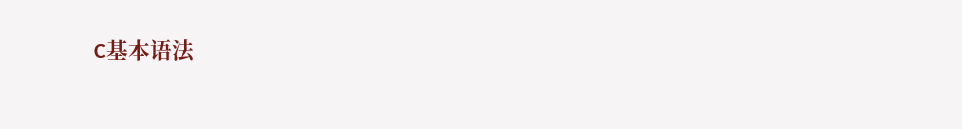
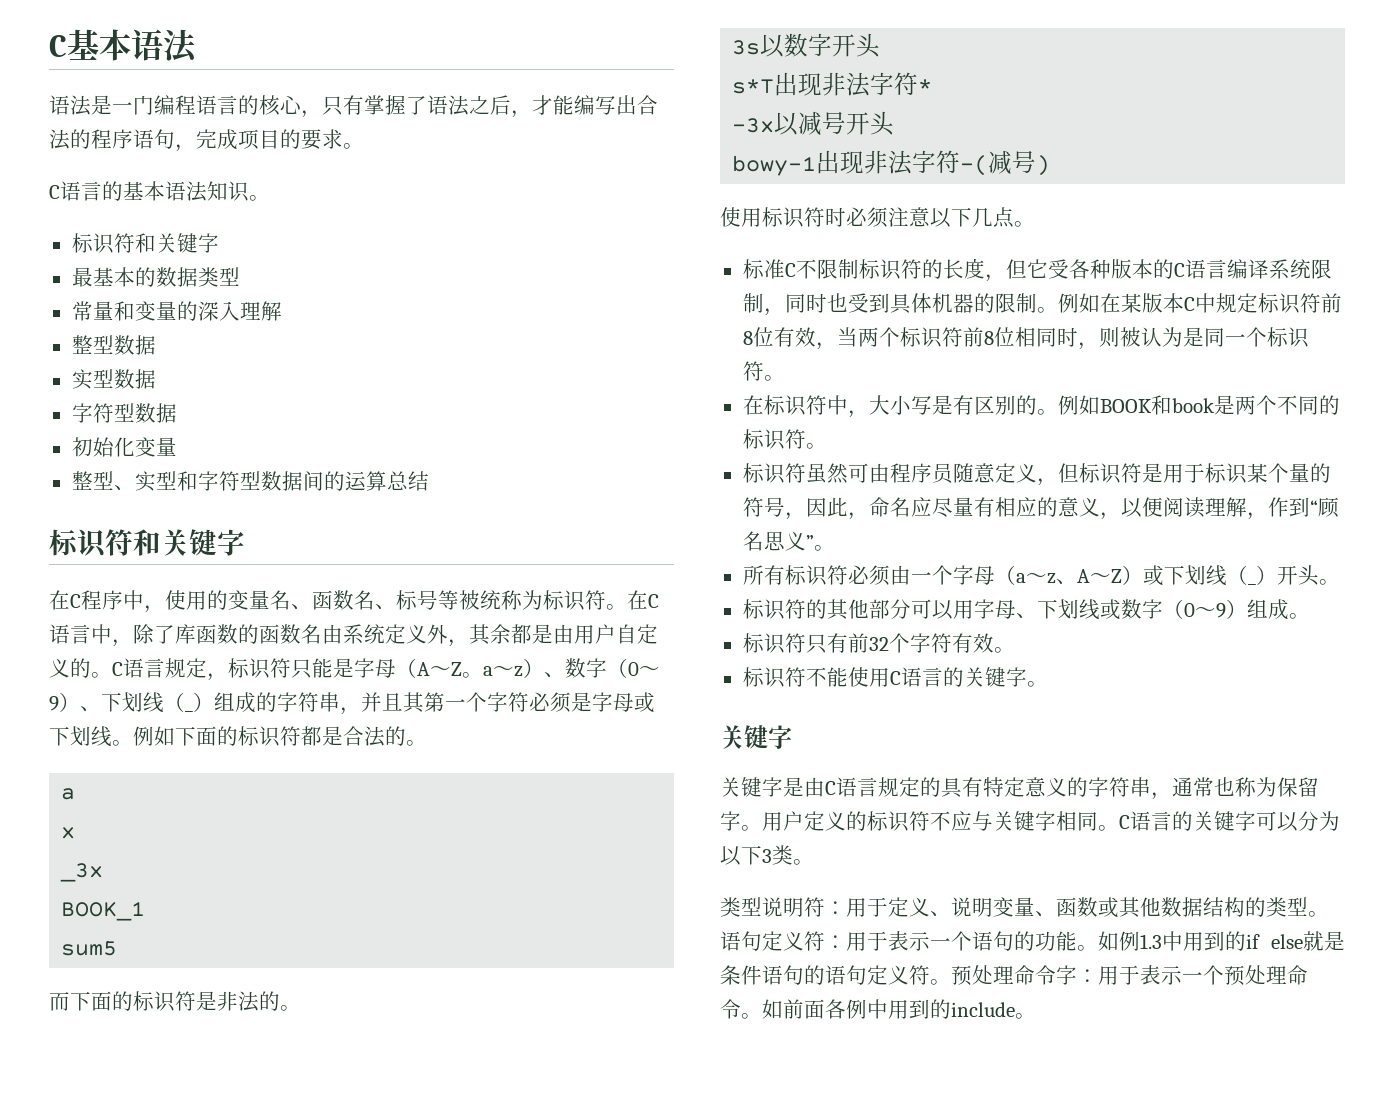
+ 语法是一门编程语言的核心，只有掌握了语法之后，才能编写出合法的程序语句，完成项目的要求。
+ C语言的基本语法知识。
+ 标识符和关键字
+ 最基本的数据类型
+ 常量和变量的深入理解
+ 整型数据
+ 实型数据
+ 字符型数据
+ 初始化变量
+ 整型、实型和字符型数据间的运算总结
+ 标识符和关键字
+ 在C程序中，使用的变量名、函数名、标号等被统称为标识符。在C语言中，除了库函数的函数名由系统定义外，其余都是由用户自定义的。C语言规定，标识符只能是字母（A～Z。a～z）、数字（0～9）、下划线（_）组成的字符串，并且其第一个字符必须是字母或下划线。例如下面的标识符都是合法的。
+ a
+ x
+ _3x
+ BOOK_1
+ sum5
+ 而下面的标识符是非法的。
+ 3s以数字开头
+ s*T出现非法字符*
+ -3x以减号开头
+ bowy-1出现非法字符-(减号)
+ 使用标识符时必须注意以下几点。
+ 标准C不限制标识符的长度，但它受各种版本的C语言编译系统限制，同时也受到具体机器的限制。例如在某版本C中规定标识符前8位有效，当两个标识符前8位相同时，则被认为是同一个标识符。
+ 在标识符中，大小写是有区别的。例如BOOK和book是两个不同的标识符。
+ 标识符虽然可由程序员随意定义，但标识符是用于标识某个量的符号，因此，命名应尽量有相应的意义，以便阅读理解，作到“顾名思义”。
+ 所有标识符必须由一个字母（a～z、A～Z）或下划线（_）开头。
+ 标识符的其他部分可以用字母、下划线或数字（0～9）组成。
+ 标识符只有前32个字符有效。
+ 标识符不能使用C语言的关键字。
+ 关键字
+ 关键字是由C语言规定的具有特定意义的字符串，通常也称为保留字。用户定义的标识符不应与关键字相同。C语言的关键字可以分为以下3类。
+ 类型说明符：用于定义、说明变量、函数或其他数据结构的类型。语句定义符：用于表示一个语句的功能。如例1.3中用到的if else就是条件语句的语句定义符。预处理命令字：用于表示一个预处理命令。如前面各例中用到的include。

